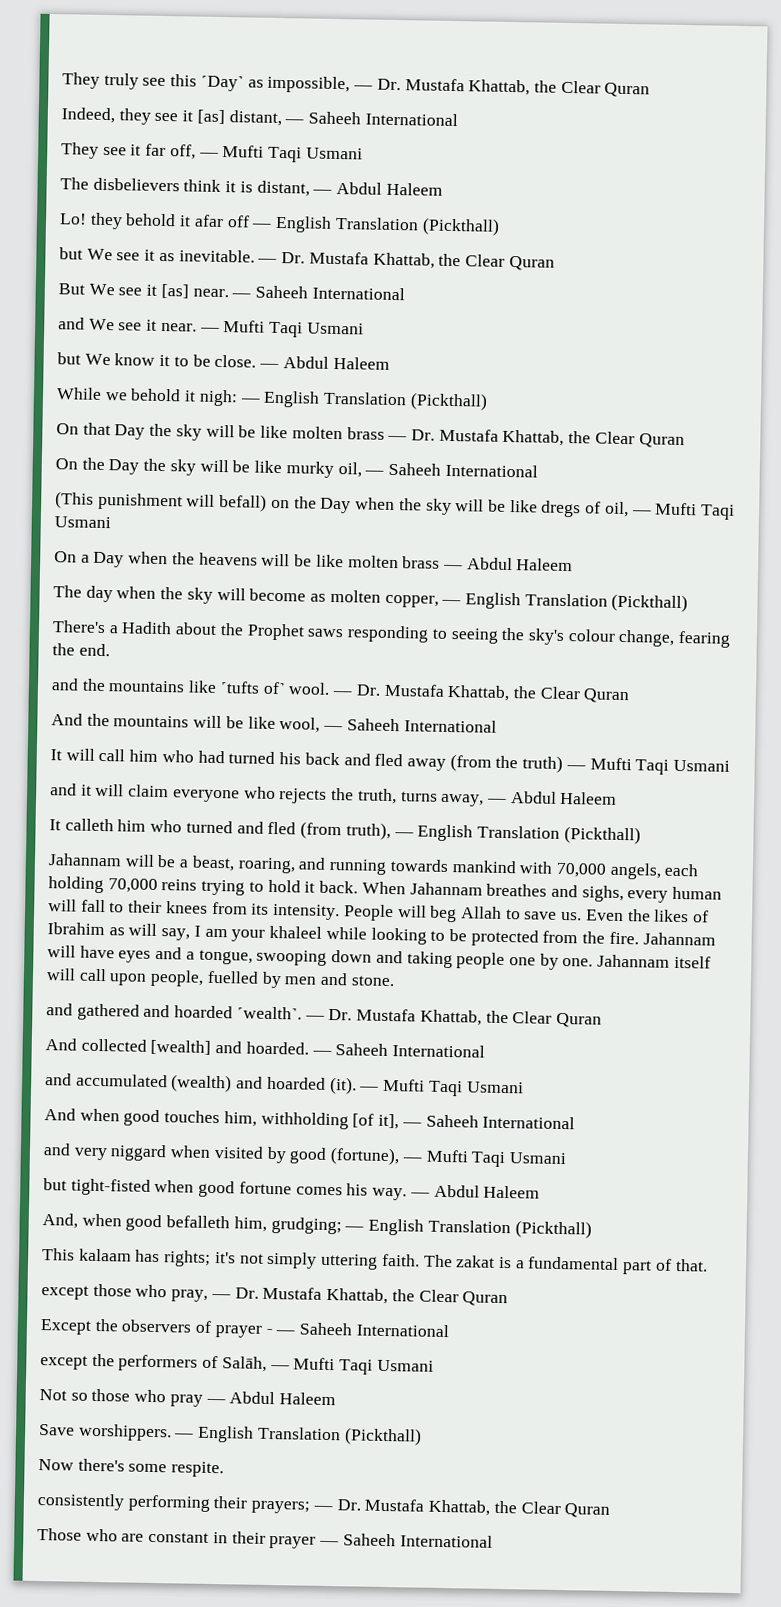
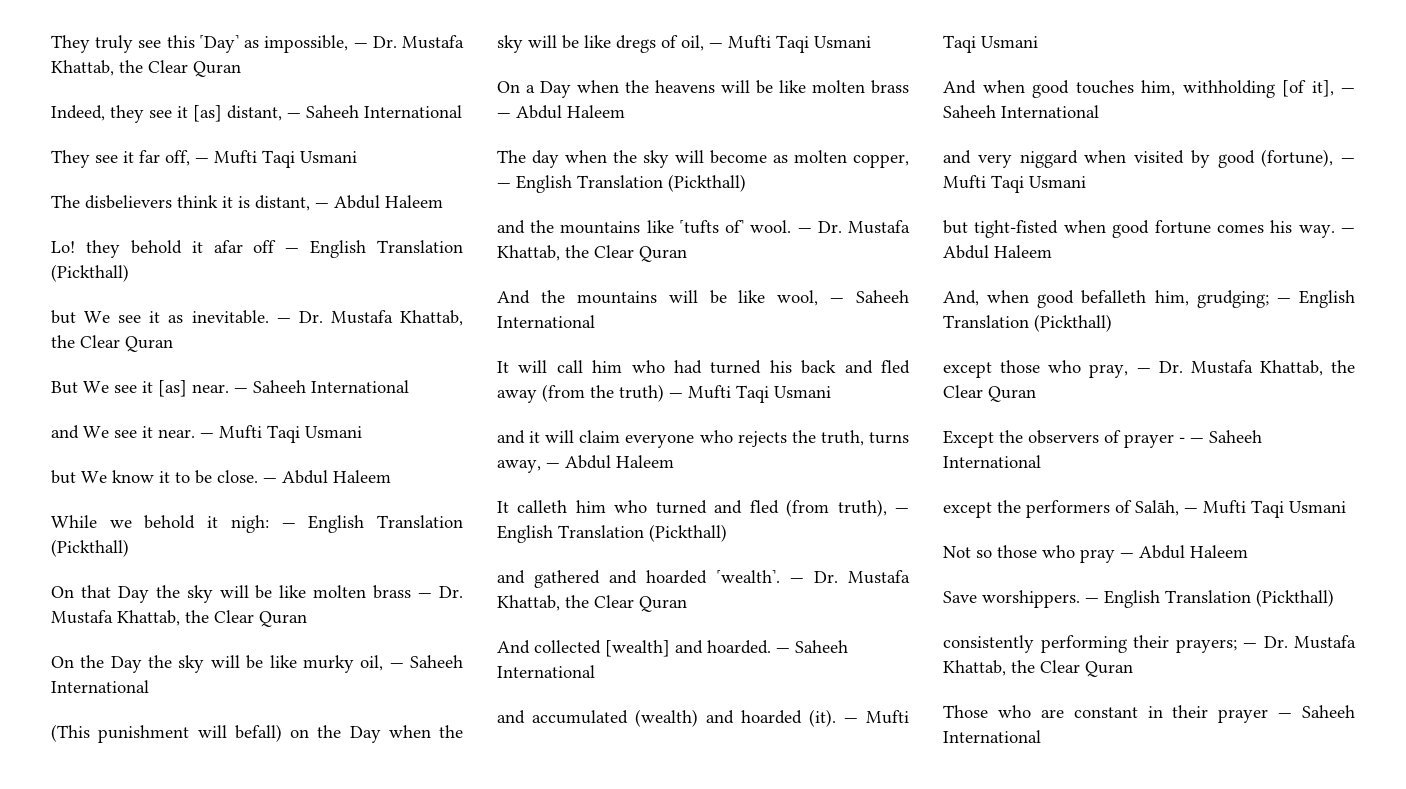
- There's a Hadith about the Prophet saws responding to seeing the sky's colour change, fearing the end.
- Jahannam will be a beast, roaring, and running towards mankind with 70,000 angels, each holding 70,000 reins trying to hold it back. When Jahannam breathes and sighs, every human will fall to their knees from its intensity. People will beg Allah to save us. Even the likes of Ibrahim as will say, I am your khaleel while looking to be protected from the fire. Jahannam will have eyes and a tongue, swooping down and taking people one by one. Jahannam itself will call upon people, fuelled by men and stone.
- This kalaam has rights; it's not simply uttering faith. The zakat is a fundamental part of that.
- Now there's some respite.

